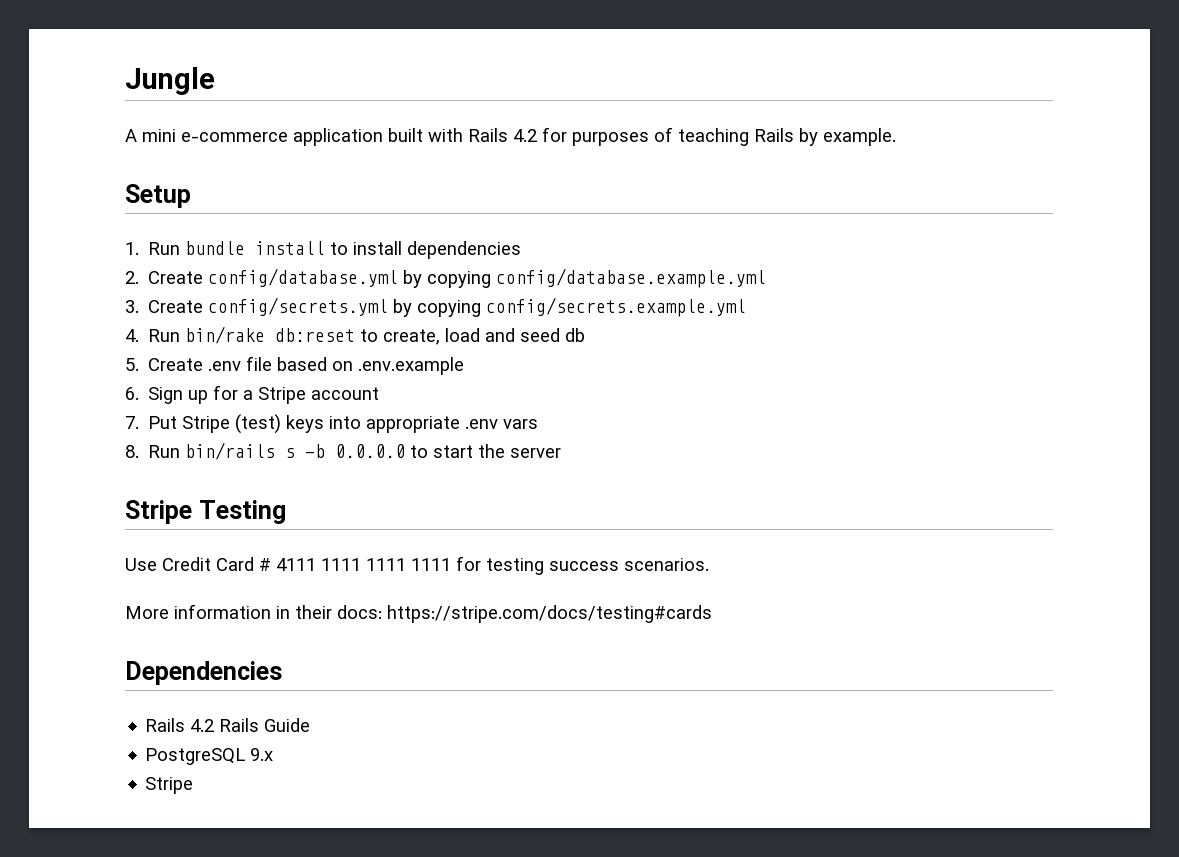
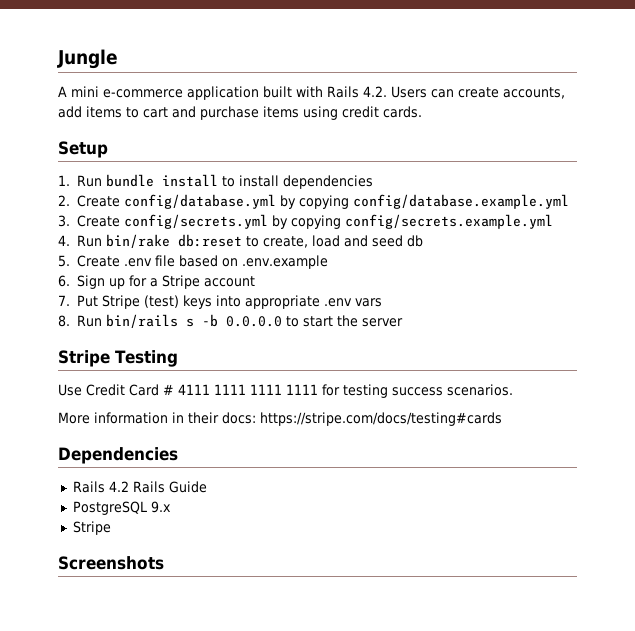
- A mini e-commerce application built with Rails 4.2 for purposes of teaching Rails by example.
+ A mini e-commerce application built with Rails 4.2. Users can create accounts, add items to cart and purchase items using credit cards.
+ Screenshots

